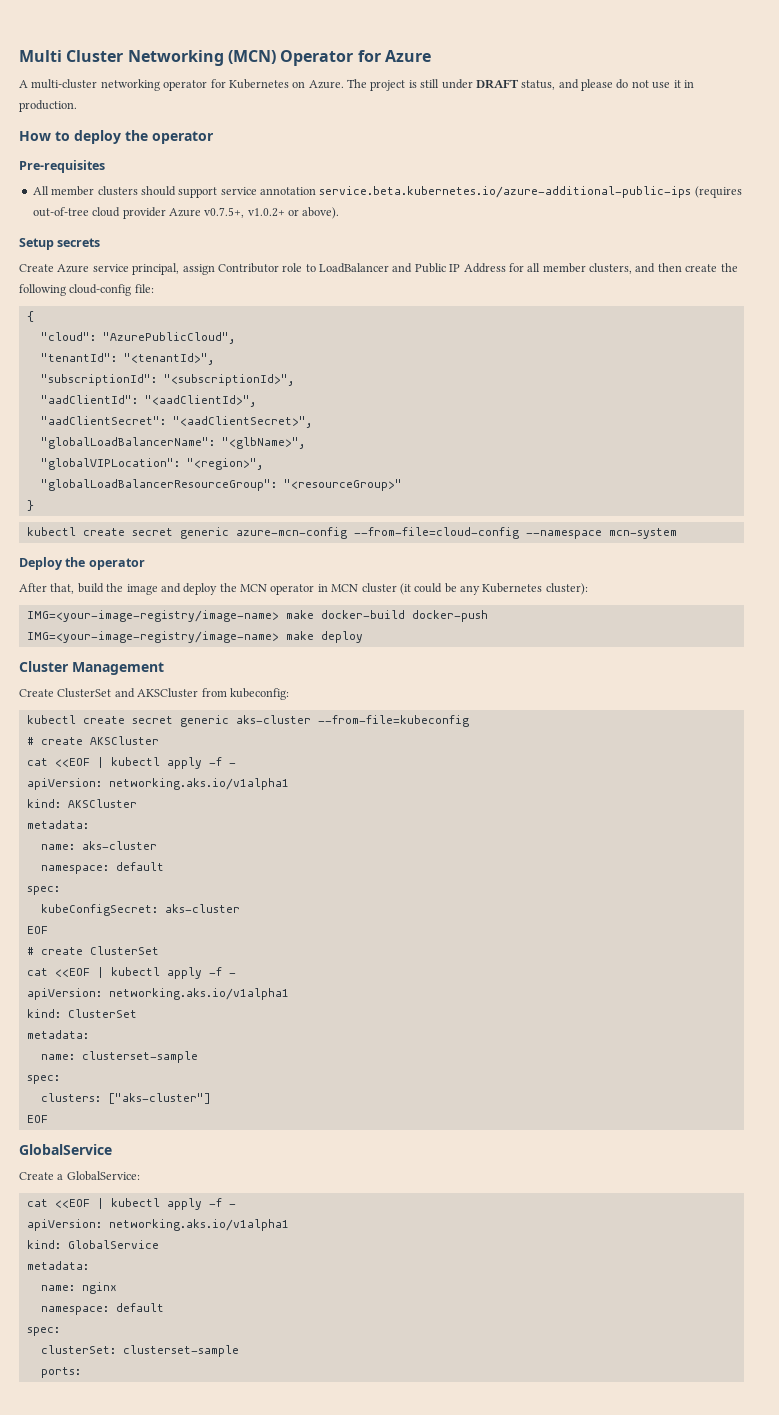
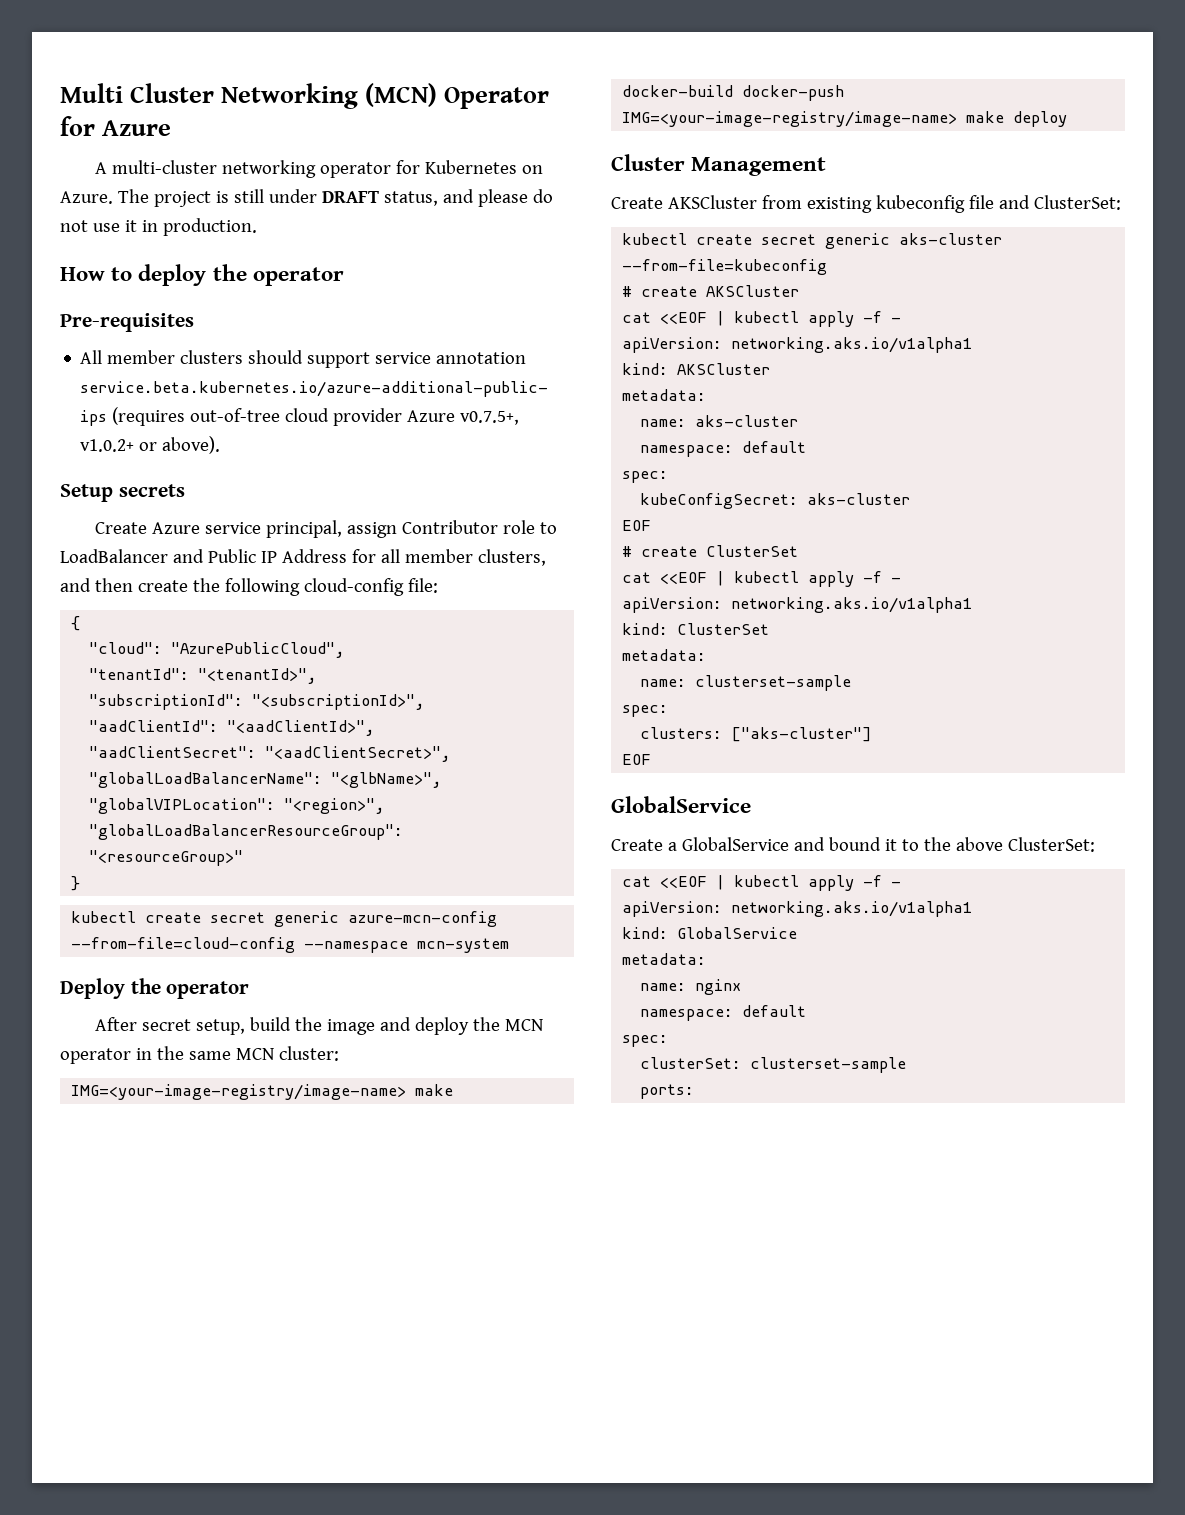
- After that, build the image and deploy the MCN operator in MCN cluster (it could be any Kubernetes cluster):
+ After secret setup, build the image and deploy the MCN operator in the same MCN cluster:
- Create ClusterSet and AKSCluster from kubeconfig:
+ Create AKSCluster from existing kubeconfig file and ClusterSet:
- Create a GlobalService:
+ Create a GlobalService and bound it to the above ClusterSet:

